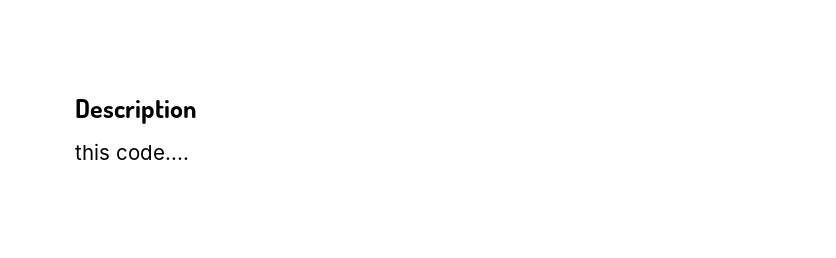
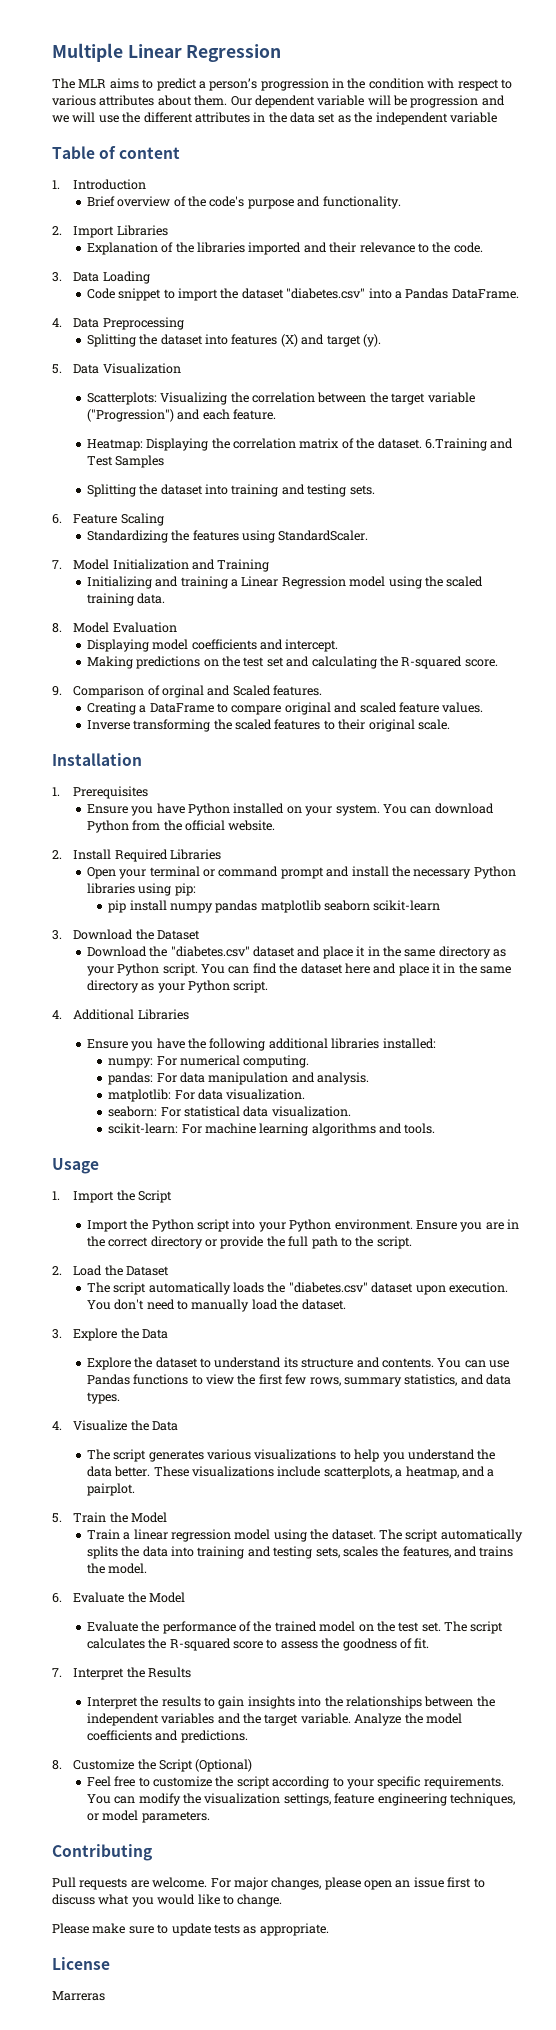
- Description
- this code....
+ Multiple Linear Regression
+ The MLR aims to predict a person’s progression in the condition with respect to various attributes about them. Our dependent variable will be progression and we will use the different attributes in the data set as the independent variable
+ Table of content
+ 1. Introduction
+ Brief overview of the code's purpose and functionality.
+ 2. Import Libraries
+ Explanation of the libraries imported and their relevance to the code.
+ 3. Data Loading
+ Code snippet to import the dataset "diabetes.csv" into a Pandas DataFrame.
+ 4. Data Preprocessing
+ Splitting the dataset into features (X) and target (y).
+ 5. Data Visualization
+ Scatterplots: Visualizing the correlation between the target variable ("Progression") and each feature.
+ Heatmap: Displaying the correlation matrix of the dataset. 6.Training and Test Samples
+ Splitting the dataset into training and testing sets.
+ 6. Feature Scaling
+ Standardizing the features using StandardScaler.
+ 7. Model Initialization and Training
+ Initializing and training a Linear Regression model using the scaled training data.
+ 8. Model Evaluation
+ Displaying model coefficients and intercept.
+ Making predictions on the test set and calculating the R-squared score.
+ 9. Comparison of orginal and Scaled features.
+ Creating a DataFrame to compare original and scaled feature values.
+ Inverse transforming the scaled features to their original scale.
+ Installation
+ 1. Prerequisites
+ Ensure you have Python installed on your system. You can download Python from the official website.
+ 2. Install Required Libraries
+ Open your terminal or command prompt and install the necessary Python libraries using pip:
+ pip install numpy pandas matplotlib seaborn scikit-learn
+ 3. Download the Dataset
+ Download the "diabetes.csv" dataset and place it in the same directory as your Python script. You can find the dataset here and place it in the same directory as your Python script.
+ 4. Additional Libraries
+ Ensure you have the following additional libraries installed:
+ numpy: For numerical computing.
+ pandas: For data manipulation and analysis.
+ matplotlib: For data visualization.
+ seaborn: For statistical data visualization.
+ scikit-learn: For machine learning algorithms and tools.
+ Usage
+ 1. Import the Script
+ Import the Python script into your Python environment. Ensure you are in the correct directory or provide the full path to the script.
+ 2. Load the Dataset
+ The script automatically loads the "diabetes.csv" dataset upon execution. You don't need to manually load the dataset.
+ 3. Explore the Data
+ Explore the dataset to understand its structure and contents. You can use Pandas functions to view the first few rows, summary statistics, and data types.
+ 4. Visualize the Data
+ The script generates various visualizations to help you understand the data better. These visualizations include scatterplots, a heatmap, and a pairplot.
+ 5. Train the Model
+ Train a linear regression model using the dataset. The script automatically splits the data into training and testing sets, scales the features, and trains the model.
+ 6. Evaluate the Model
+ Evaluate the performance of the trained model on the test set. The script calculates the R-squared score to assess the goodness of fit.
+ 7. Interpret the Results
+ Interpret the results to gain insights into the relationships between the independent variables and the target variable. Analyze the model coefficients and predictions.
+ 8. Customize the Script (Optional)
+ Feel free to customize the script according to your specific requirements. You can modify the visualization settings, feature engineering techniques, or model parameters.
+ Contributing
+ Pull requests are welcome. For major changes, please open an issue first to discuss what you would like to change.
+ Please make sure to update tests as appropriate.
+ License
+ Marreras

